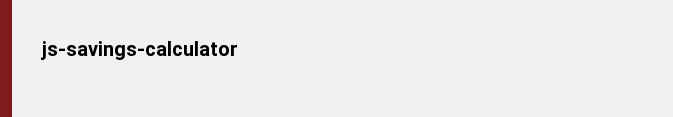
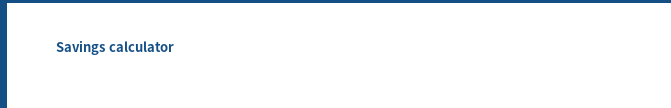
- js-savings-calculator
+ Savings calculator

